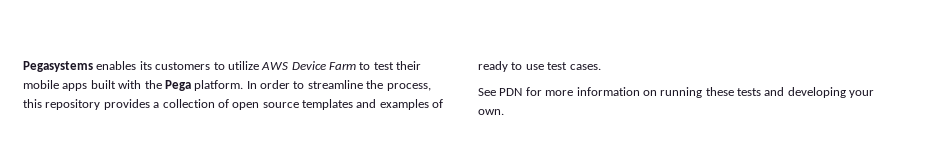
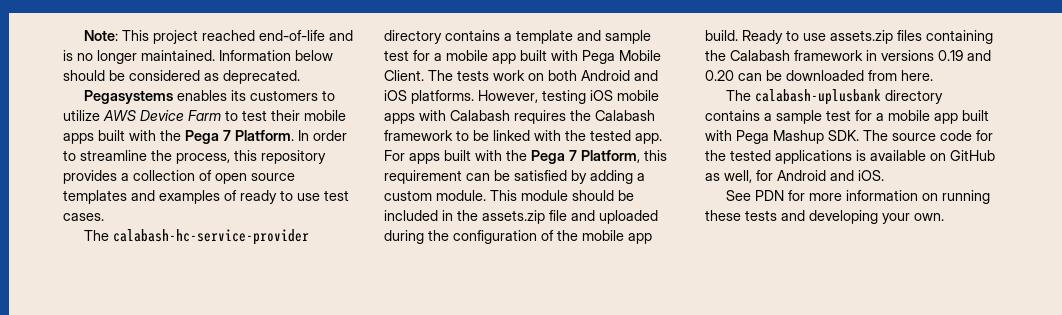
+ Note: This project reached end-of-life and is no longer maintained. Information below should be considered as deprecated.
- Pegasystems enables its customers to utilize AWS Device Farm to test their mobile apps built with the Pega platform.
+ Pegasystems enables its customers to utilize AWS Device Farm to test their mobile apps built with the Pega 7 Platform.
+ The calabash-hc-service-provider directory contains a template and sample test for a mobile app built with Pega Mobile Client. The tests work on both Android and iOS platforms. However, testing iOS mobile apps with Calabash requires the Calabash framework to be linked with the tested app. For apps built with the Pega 7 Platform, this requirement can be satisfied by adding a custom module. This module should be included in the assets.zip file and uploaded during the configuration of the mobile app build. Ready to use assets.zip files containing the Calabash framework in versions 0.19 and 0.20 can be downloaded from here.
+ The calabash-uplusbank directory contains a sample test for a mobile app built with Pega Mashup SDK. The source code for the tested applications is available on GitHub as well, for Android and iOS.

